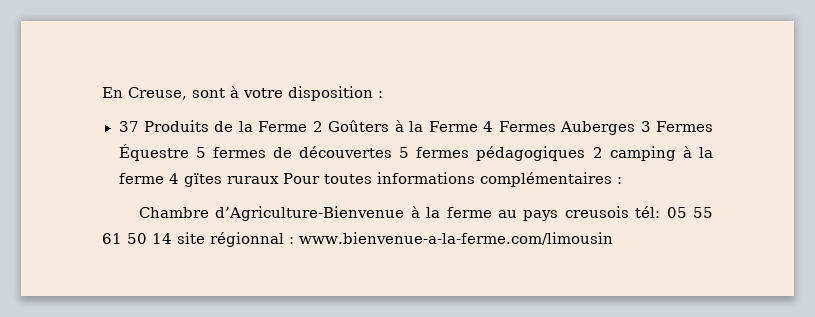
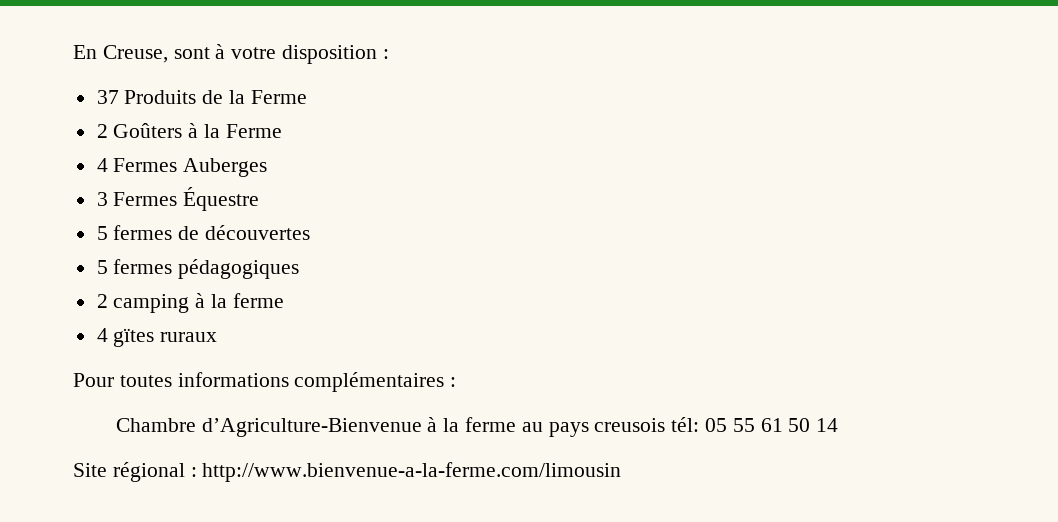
- 37 Produits de la Ferme 2 Goûters à la Ferme 4 Fermes Auberges 3 Fermes Équestre 5 fermes de découvertes 5 fermes pédagogiques 2 camping à la ferme 4 gïtes ruraux Pour toutes informations complémentaires :
+ 37 Produits de la Ferme
+ 2 Goûters à la Ferme
+ 4 Fermes Auberges
+ 3 Fermes Équestre
+ 5 fermes de découvertes
+ 5 fermes pédagogiques
+ 2 camping à la ferme
+ 4 gïtes ruraux
+ Pour toutes informations complémentaires :
- Chambre d’Agriculture-Bienvenue à la ferme au pays creusois tél: 05 55 61 50 14 site régionnal : www.bienvenue-a-la-ferme.com/limousin
+ Chambre d’Agriculture-Bienvenue à la ferme au pays creusois tél: 05 55 61 50 14
+ Site régional : http://www.bienvenue-a-la-ferme.com/limousin

